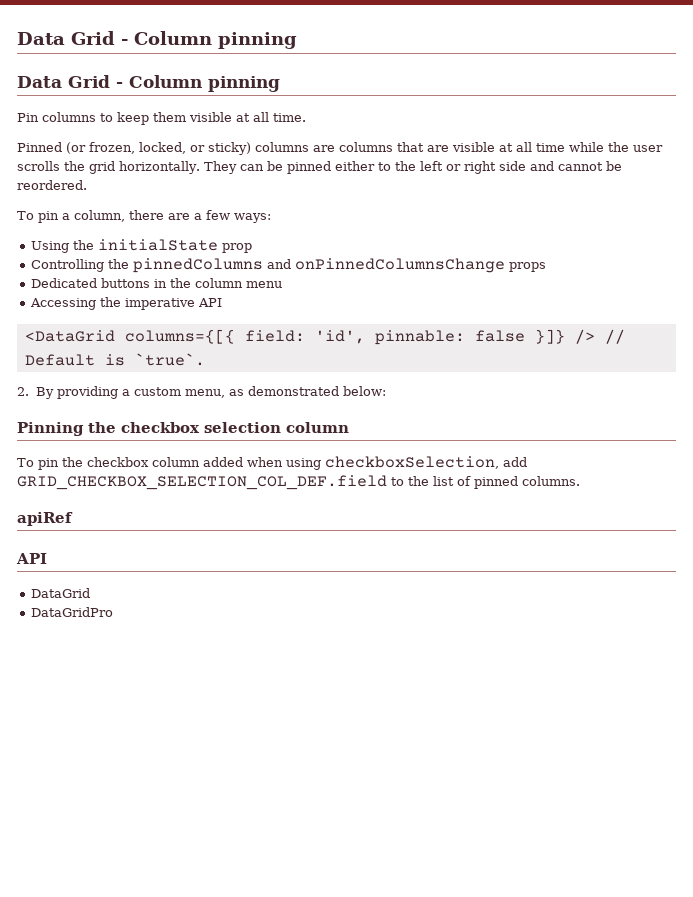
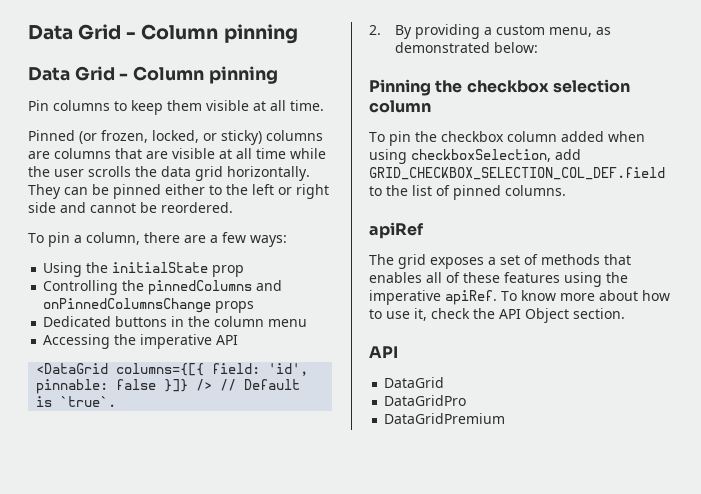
- Pinned (or frozen, locked, or sticky) columns are columns that are visible at all time while the user scrolls the grid horizontally.
+ Pinned (or frozen, locked, or sticky) columns are columns that are visible at all time while the user scrolls the data grid horizontally.
+ The grid exposes a set of methods that enables all of these features using the imperative apiRef. To know more about how to use it, check the API Object section.
+ DataGridPremium

